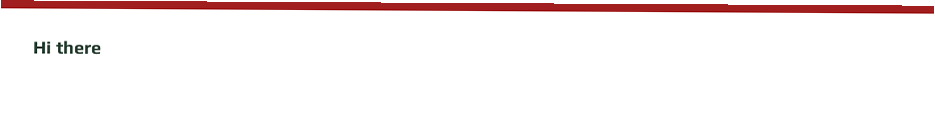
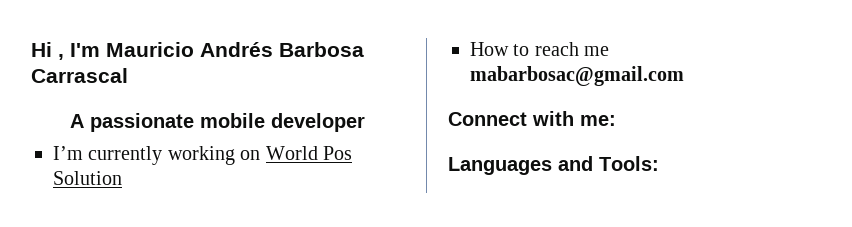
- Hi there
+ Hi , I'm Mauricio Andrés Barbosa Carrascal
+ A passionate mobile developer
+ I’m currently working on World Pos Solution
+ How to reach me mabarbosac@gmail.com
+ Connect with me:
+ Languages and Tools:

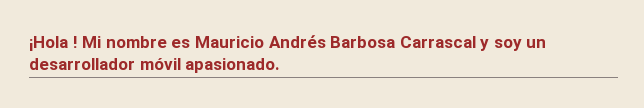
- Hi , I'm Mauricio Andrés Barbosa Carrascal
- A passionate mobile developer
- I’m currently working on World Pos Solution
- How to reach me mabarbosac@gmail.com
- Connect with me:
- Languages and Tools:
+ ¡Hola ! Mi nombre es Mauricio Andrés Barbosa Carrascal y soy un desarrollador móvil apasionado.

